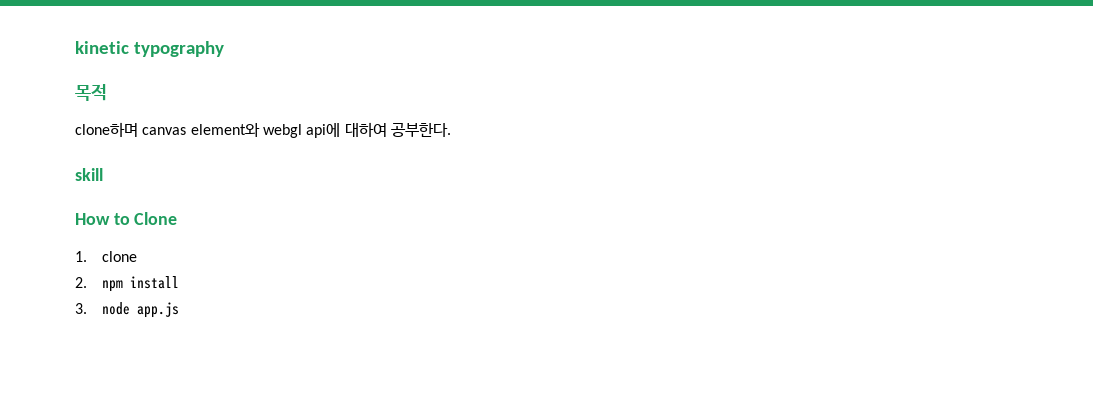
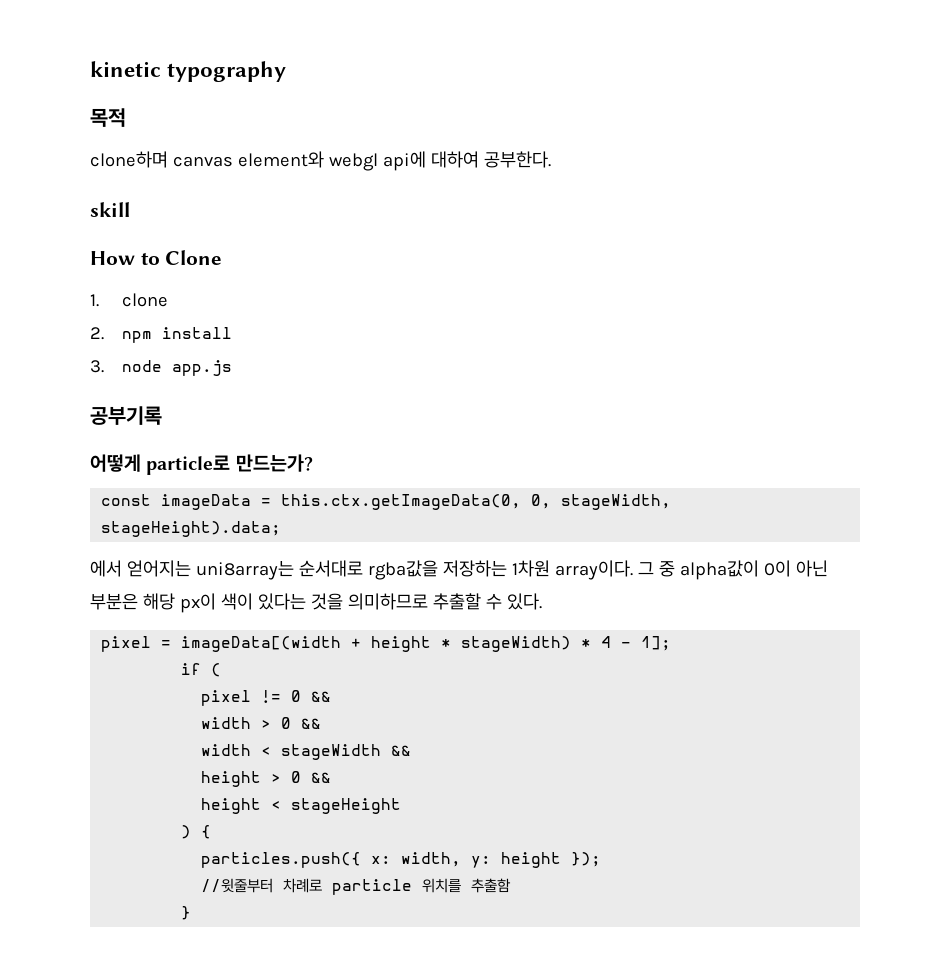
+ 공부기록
+ 어떻게 particle로 만드는가?
+ const imageData = this.ctx.getImageData(0, 0, stageWidth, stageHeight).data;
+ 에서 얻어지는 uni8array는 순서대로 rgba값을 저장하는 1차원 array이다. 그 중 alpha값이 0이 아닌 부분은 해당 px이 색이 있다는 것을 의미하므로 추출할 수 있다.
+ pixel = imageData[(width + height * stageWidth) * 4 - 1];
+ if (
+ pixel != 0 &&
+ width > 0 &&
+ width < stageWidth &&
+ height > 0 &&
+ height < stageHeight
+ ) {
+ particles.push({ x: width, y: height });
+ //윗줄부터 차례로 particle 위치를 추출함
+ }

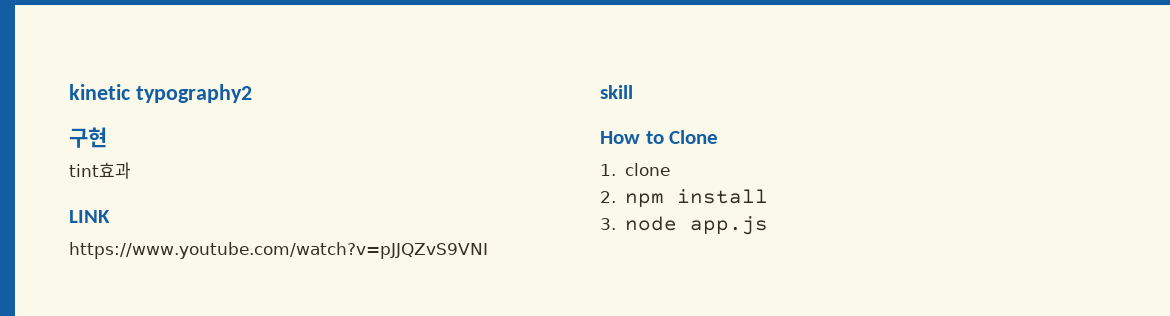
- kinetic typography
- 목적
- clone하며 canvas element와 webgl api에 대하여 공부한다.
+ kinetic typography2
+ 구현
+ tint효과
+ LINK
+ https://www.youtube.com/watch?v=pJJQZvS9VNI
- 공부기록
- 어떻게 particle로 만드는가?
- const imageData = this.ctx.getImageData(0, 0, stageWidth, stageHeight).data;
- 에서 얻어지는 uni8array는 순서대로 rgba값을 저장하는 1차원 array이다. 그 중 alpha값이 0이 아닌 부분은 해당 px이 색이 있다는 것을 의미하므로 추출할 수 있다.
- pixel = imageData[(width + height * stageWidth) * 4 - 1];
- if (
- pixel != 0 &&
- width > 0 &&
- width < stageWidth &&
- height > 0 &&
- height < stageHeight
- ) {
- particles.push({ x: width, y: height });
- //윗줄부터 차례로 particle 위치를 추출함
- }

